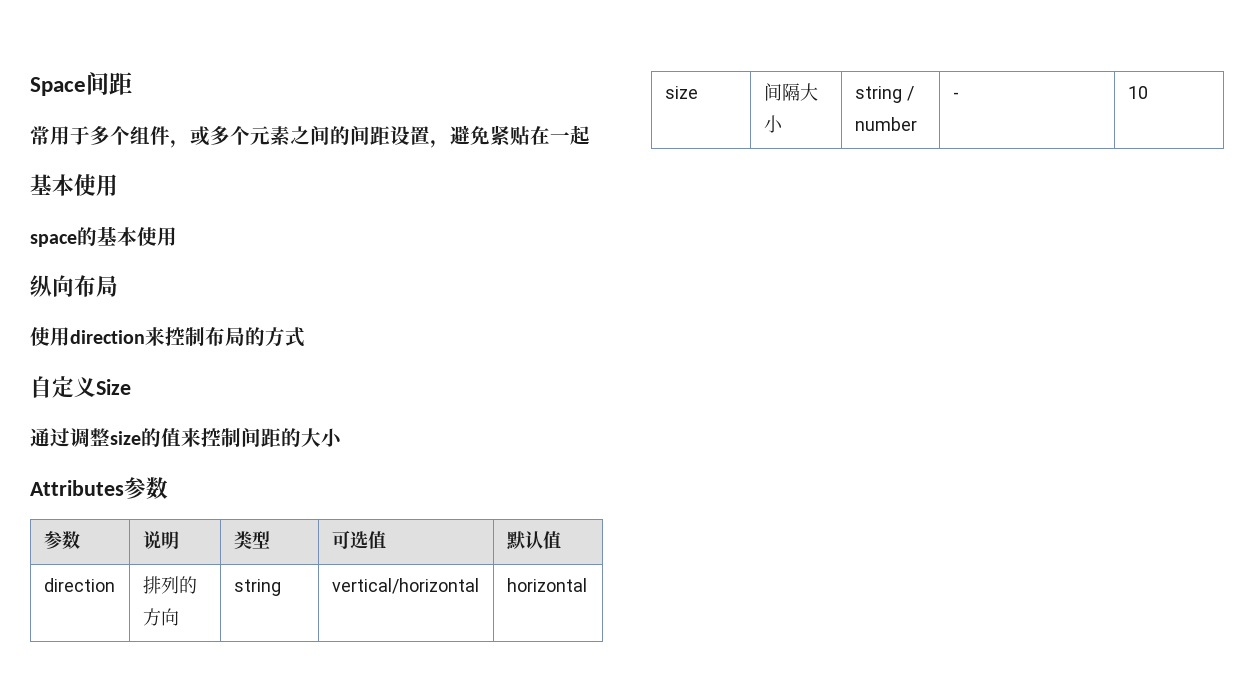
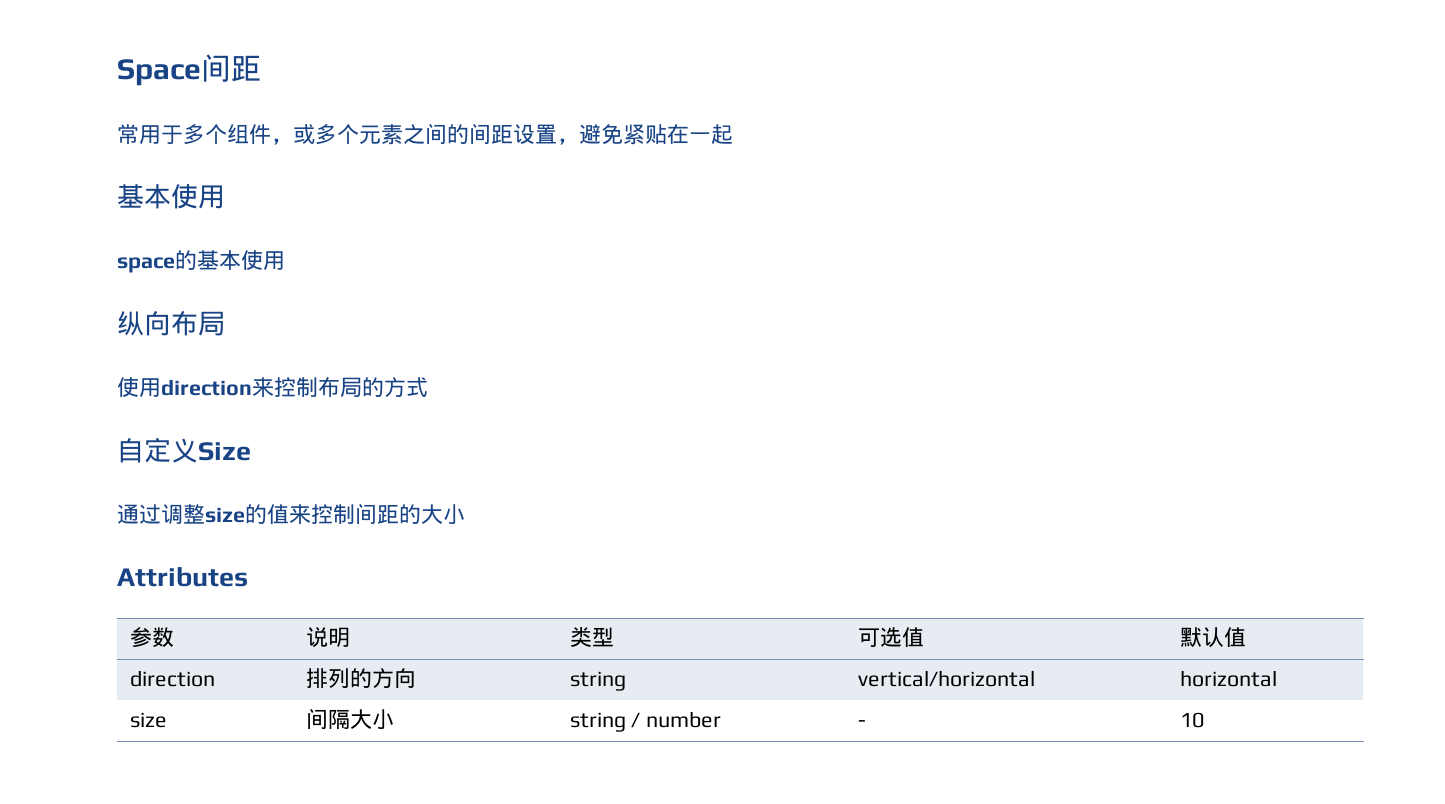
- Attributes参数
+ Attributes

